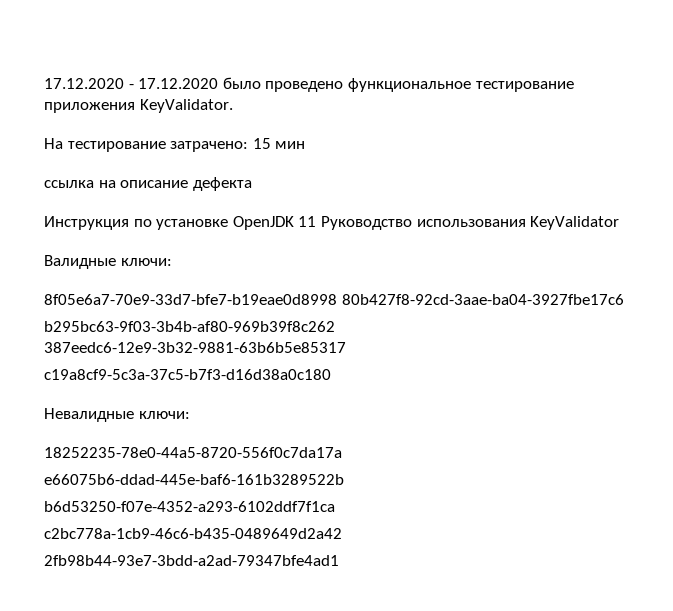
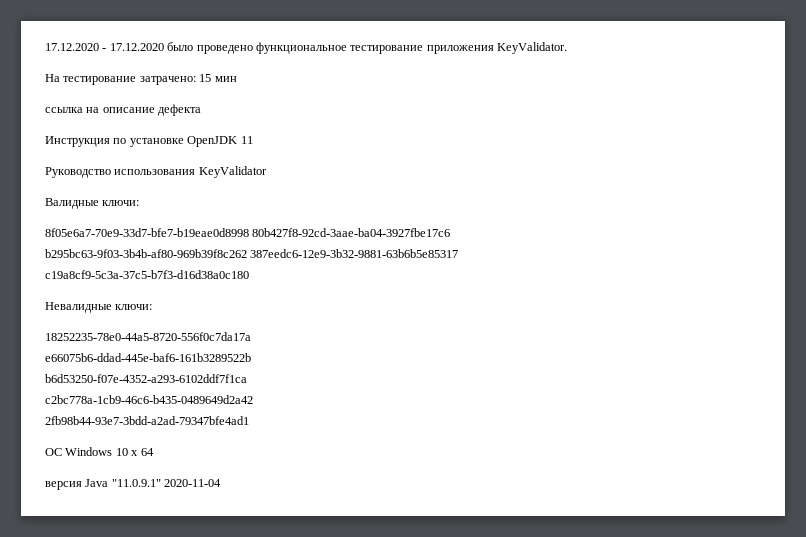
- Инструкция по установке OpenJDK 11 Руководство использования KeyValidator
+ Инструкция по установке OpenJDK 11
+ Руководство использования KeyValidator
+ ОС Windows 10 х 64
+ версия Java "11.0.9.1" 2020-11-04

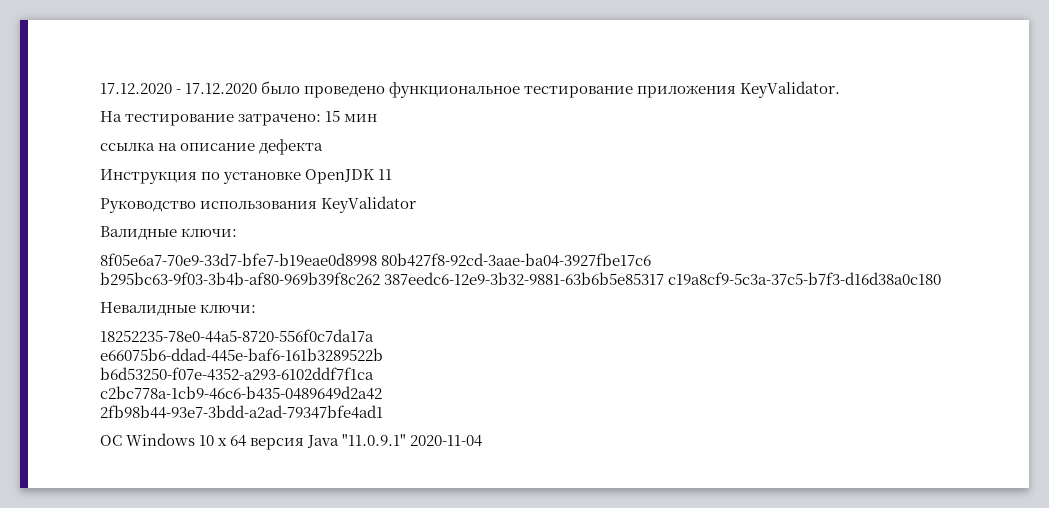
- b295bc63-9f03-3b4b-af80-969b39f8c262 387eedc6-12e9-3b32-9881-63b6b5e85317
- c19a8cf9-5c3a-37c5-b7f3-d16d38a0c180
+ b295bc63-9f03-3b4b-af80-969b39f8c262 387eedc6-12e9-3b32-9881-63b6b5e85317 c19a8cf9-5c3a-37c5-b7f3-d16d38a0c180
- ОС Windows 10 х 64
- версия Java "11.0.9.1" 2020-11-04
+ ОС Windows 10 х 64 версия Java "11.0.9.1" 2020-11-04

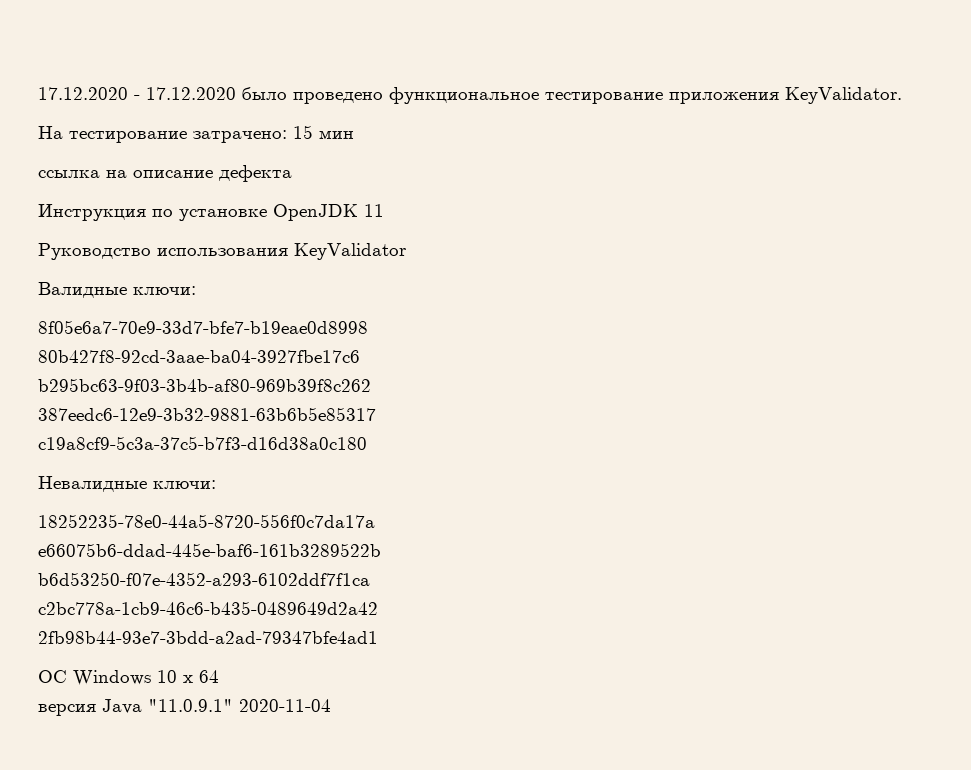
- 8f05e6a7-70e9-33d7-bfe7-b19eae0d8998 80b427f8-92cd-3aae-ba04-3927fbe17c6
+ 8f05e6a7-70e9-33d7-bfe7-b19eae0d8998
+ 80b427f8-92cd-3aae-ba04-3927fbe17c6
- b295bc63-9f03-3b4b-af80-969b39f8c262 387eedc6-12e9-3b32-9881-63b6b5e85317 c19a8cf9-5c3a-37c5-b7f3-d16d38a0c180
+ b295bc63-9f03-3b4b-af80-969b39f8c262
+ 387eedc6-12e9-3b32-9881-63b6b5e85317
+ c19a8cf9-5c3a-37c5-b7f3-d16d38a0c180
- ОС Windows 10 х 64 версия Java "11.0.9.1" 2020-11-04
+ ОС Windows 10 х 64
+ версия Java "11.0.9.1" 2020-11-04

